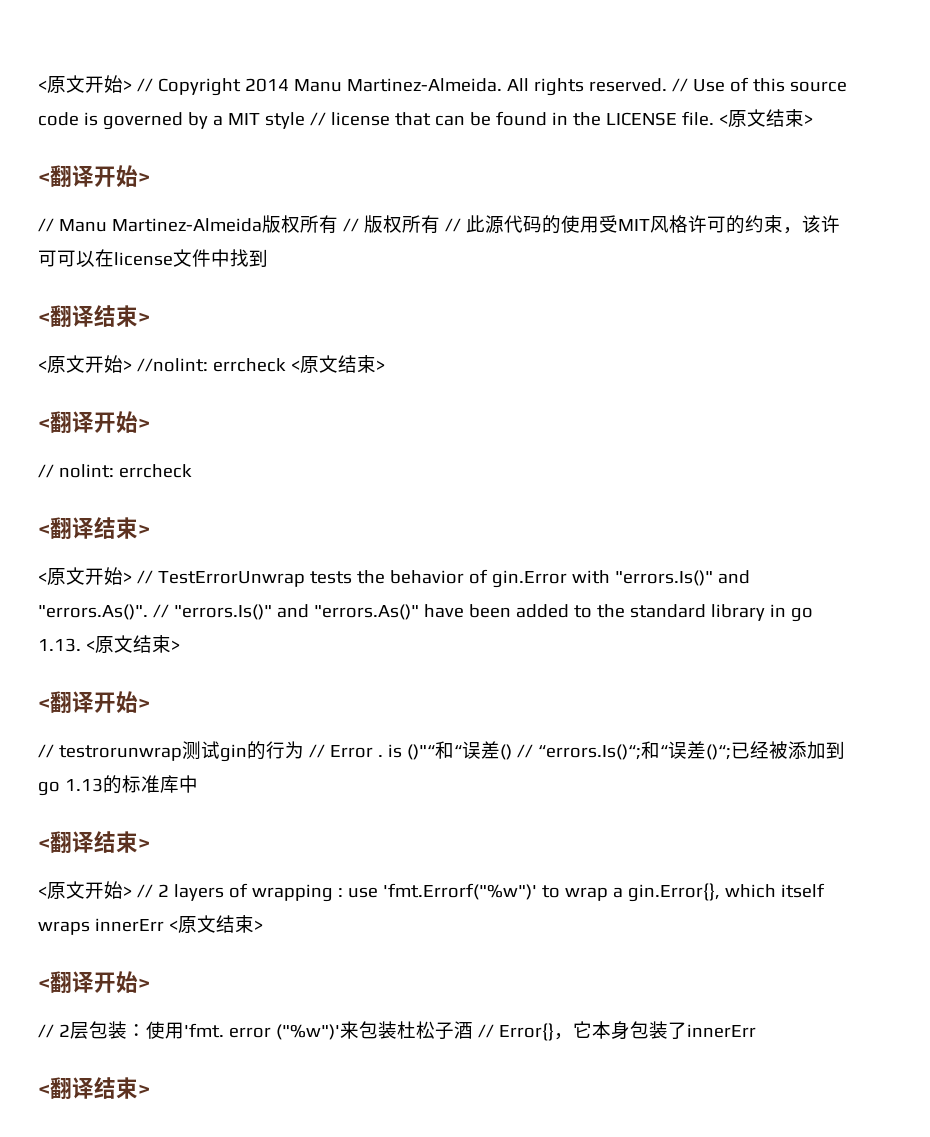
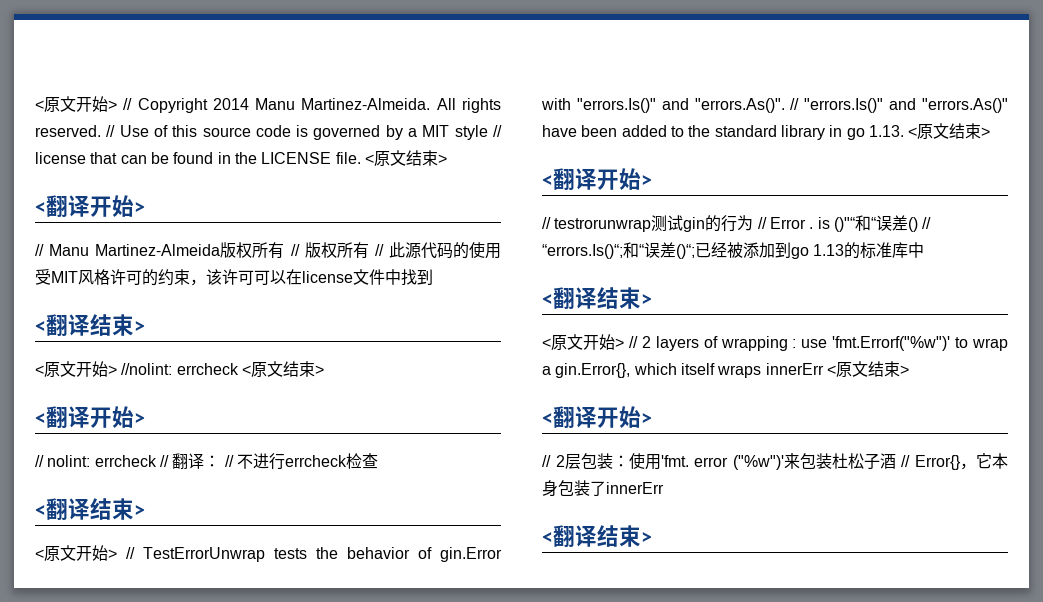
- // nolint: errcheck
+ // nolint: errcheck // 翻译： // 不进行errcheck检查

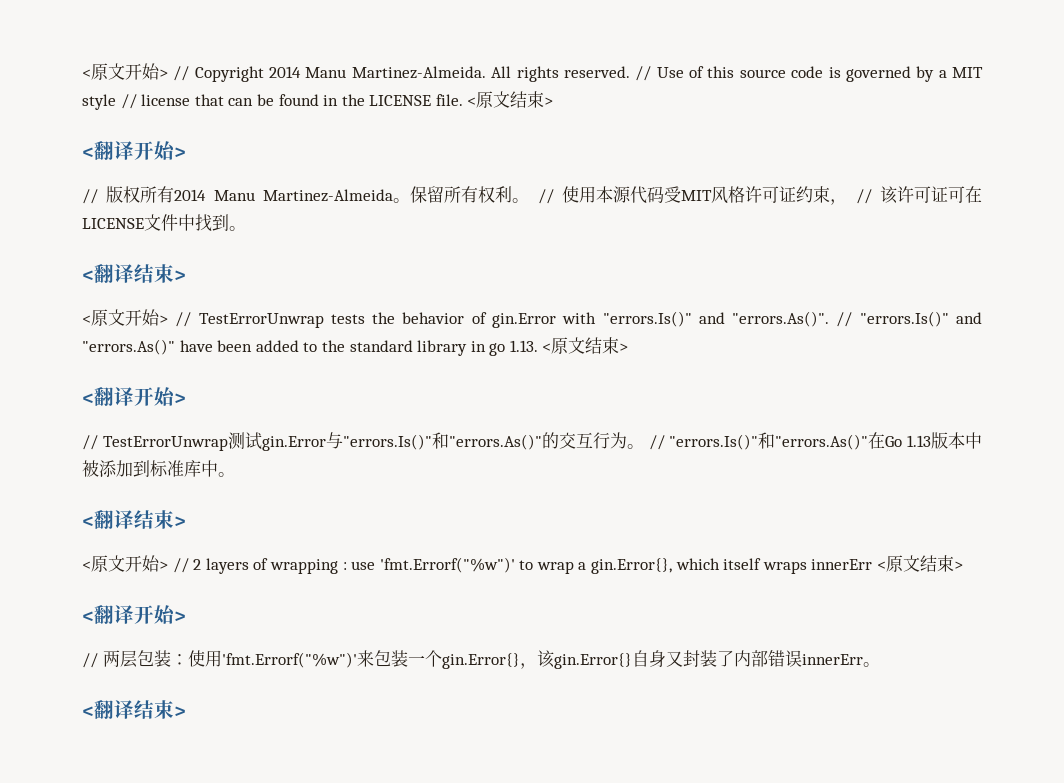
- // Manu Martinez-Almeida版权所有 // 版权所有 // 此源代码的使用受MIT风格许可的约束，该许可可以在license文件中找到
- <翻译结束>
- <原文开始> //nolint: errcheck <原文结束>
- <翻译开始>
- // nolint: errcheck // 翻译： // 不进行errcheck检查
+ // 版权所有2014 Manu Martinez-Almeida。保留所有权利。 // 使用本源代码受MIT风格许可证约束， // 该许可证可在LICENSE文件中找到。
- // testrorunwrap测试gin的行为 // Error . is ()"“和“误差() // “errors.Is()“;和“误差()“;已经被添加到go 1.13的标准库中
+ // TestErrorUnwrap测试gin.Error与"errors.Is()"和"errors.As()"的交互行为。 // "errors.Is()"和"errors.As()"在Go 1.13版本中被添加到标准库中。
- // 2层包装：使用'fmt. error ("%w")'来包装杜松子酒 // Error{}，它本身包装了innerErr
+ // 两层包装：使用'fmt.Errorf("%w")'来包装一个gin.Error{}，该gin.Error{}自身又封装了内部错误innerErr。

